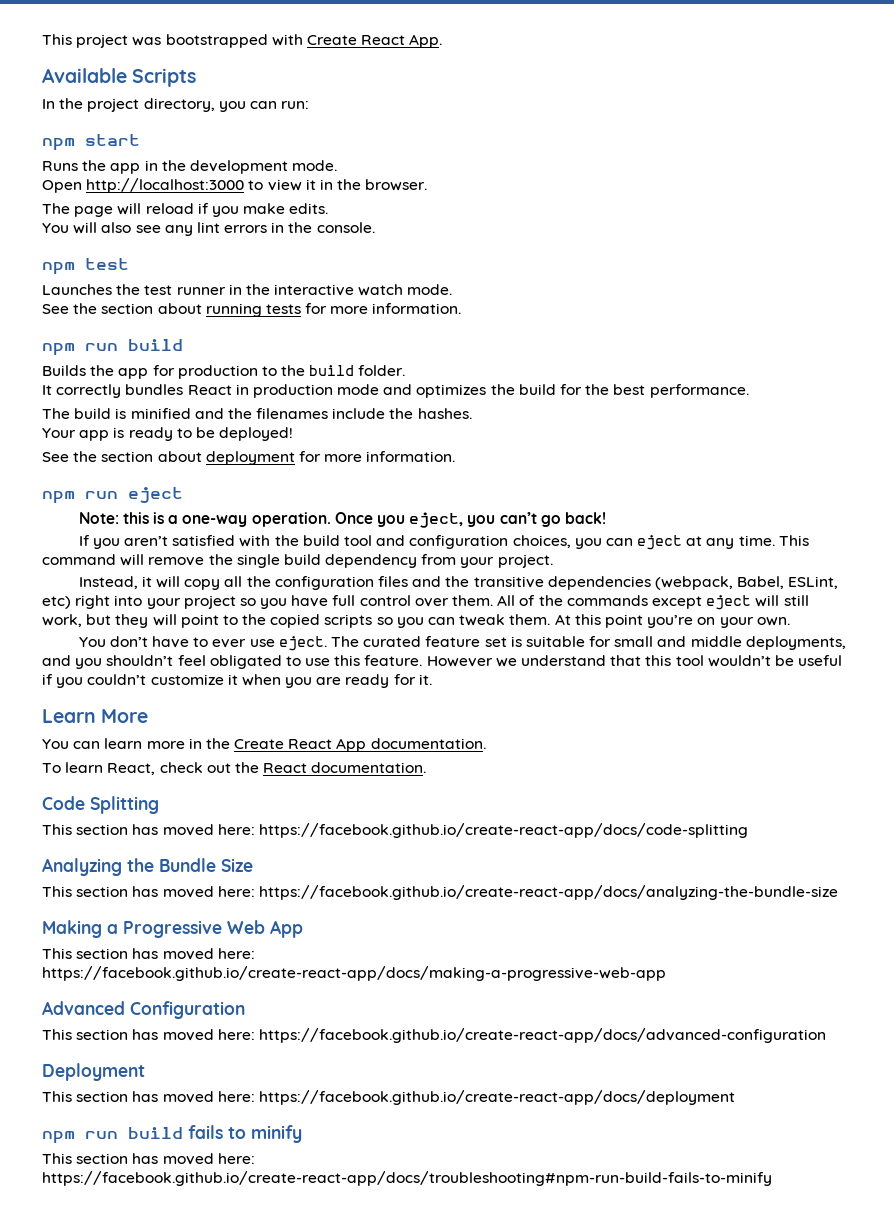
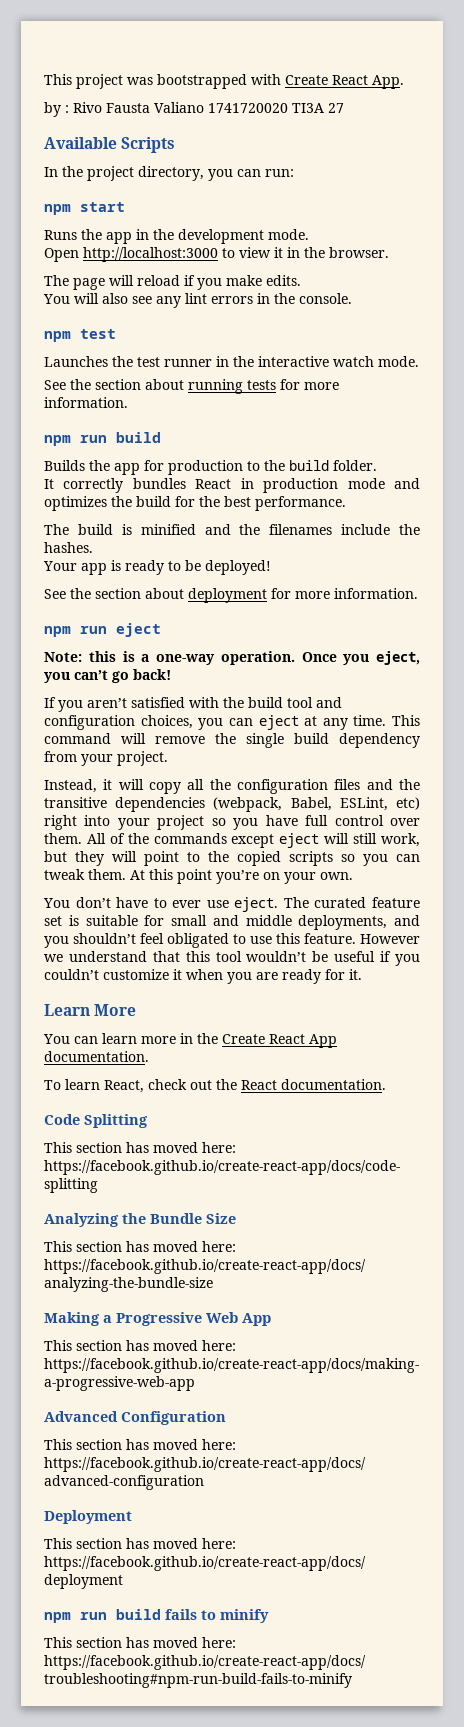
+ by : Rivo Fausta Valiano 1741720020 TI3A 27

